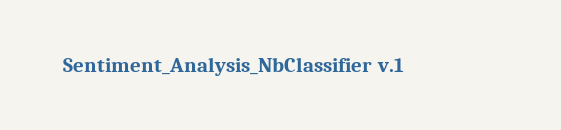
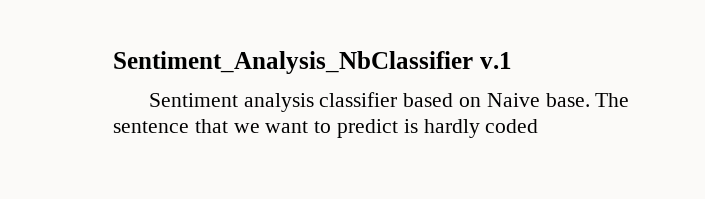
+ Sentiment analysis classifier based on Naive base. The sentence that we want to predict is hardly coded

